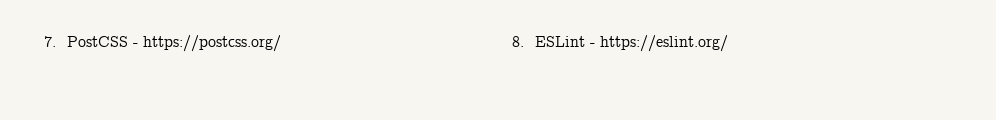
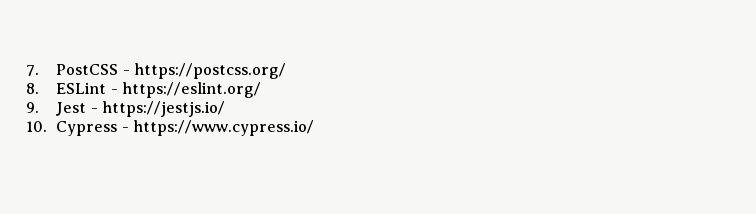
+ 9. Jest - https://jestjs.io/
+ 10. Cypress - https://www.cypress.io/

